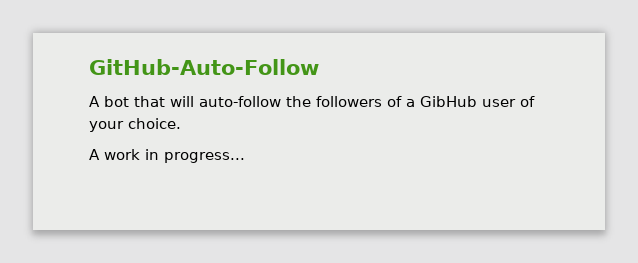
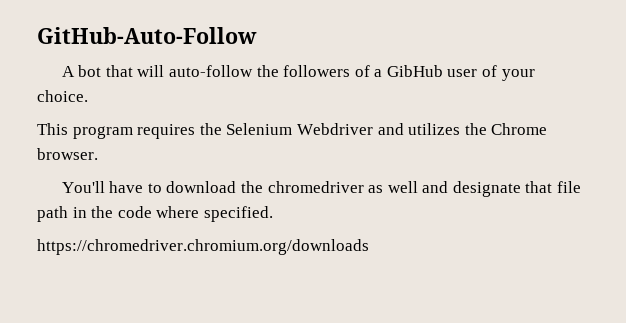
- A work in progress...
+ This program requires the Selenium Webdriver and utilizes the Chrome browser.
+ You'll have to download the chromedriver as well and designate that file path in the code where specified.
+ https://chromedriver.chromium.org/downloads

